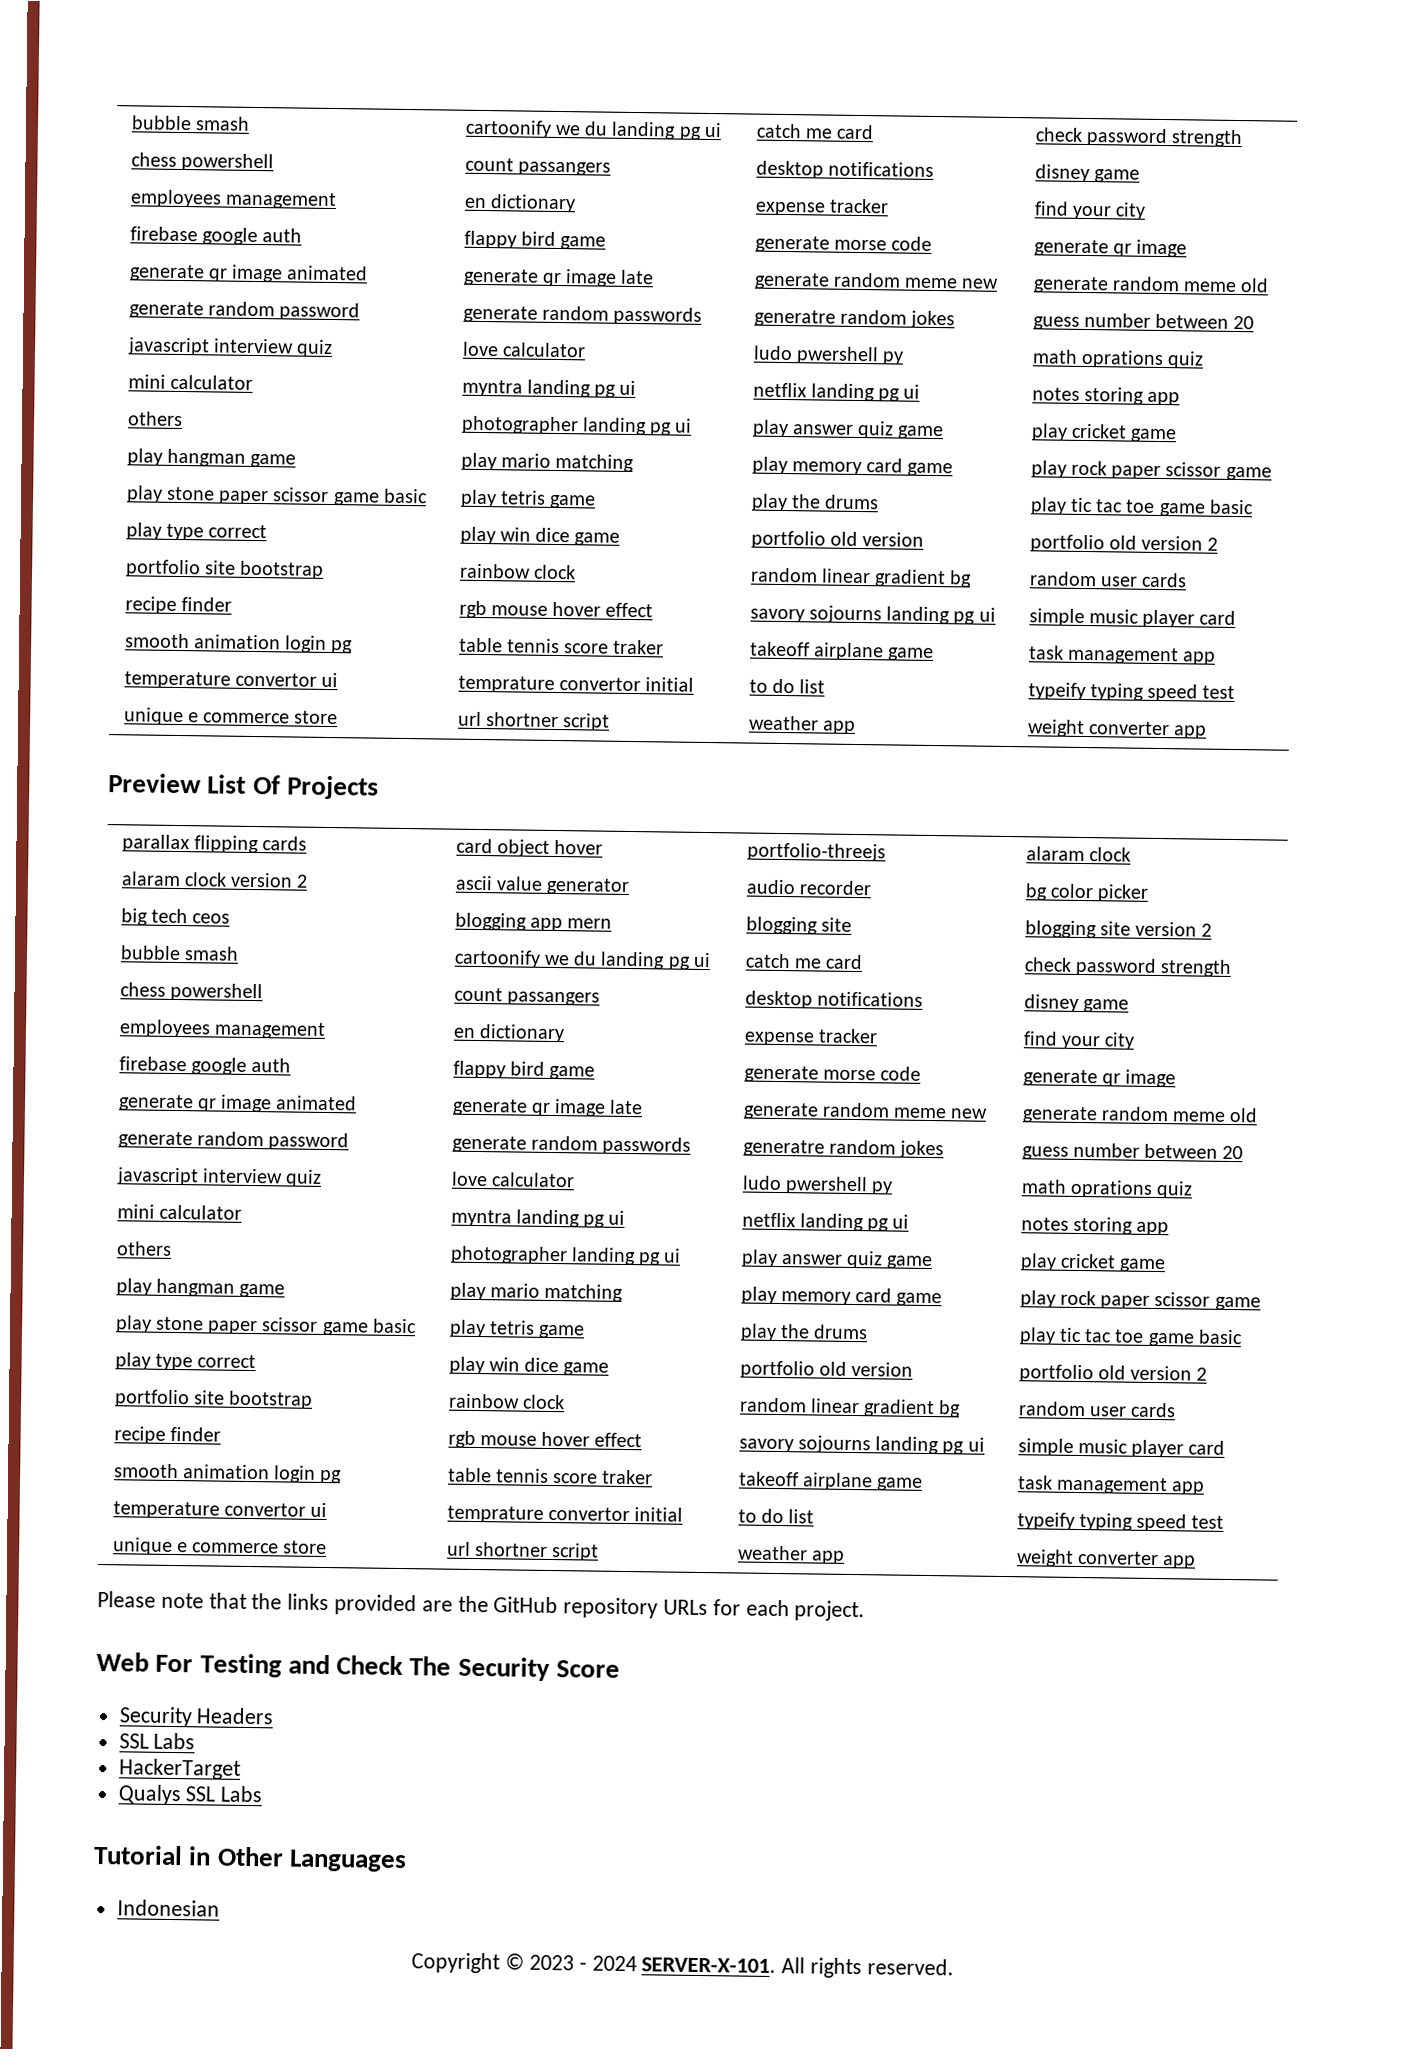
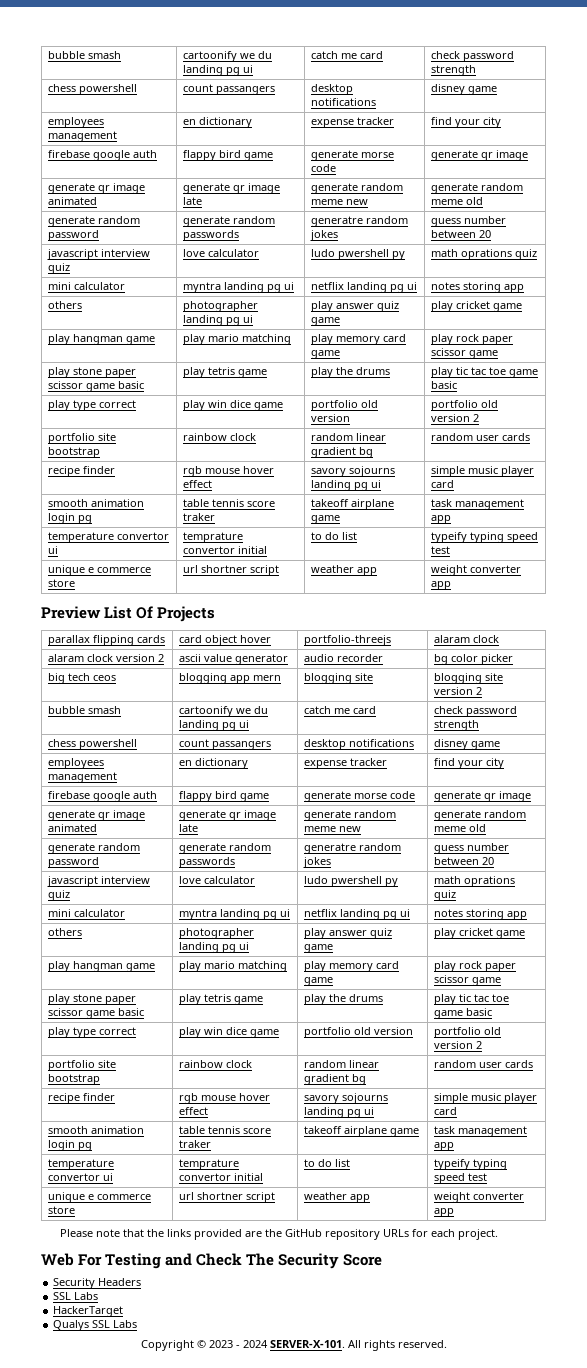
- Tutorial in Other Languages
- Indonesian

